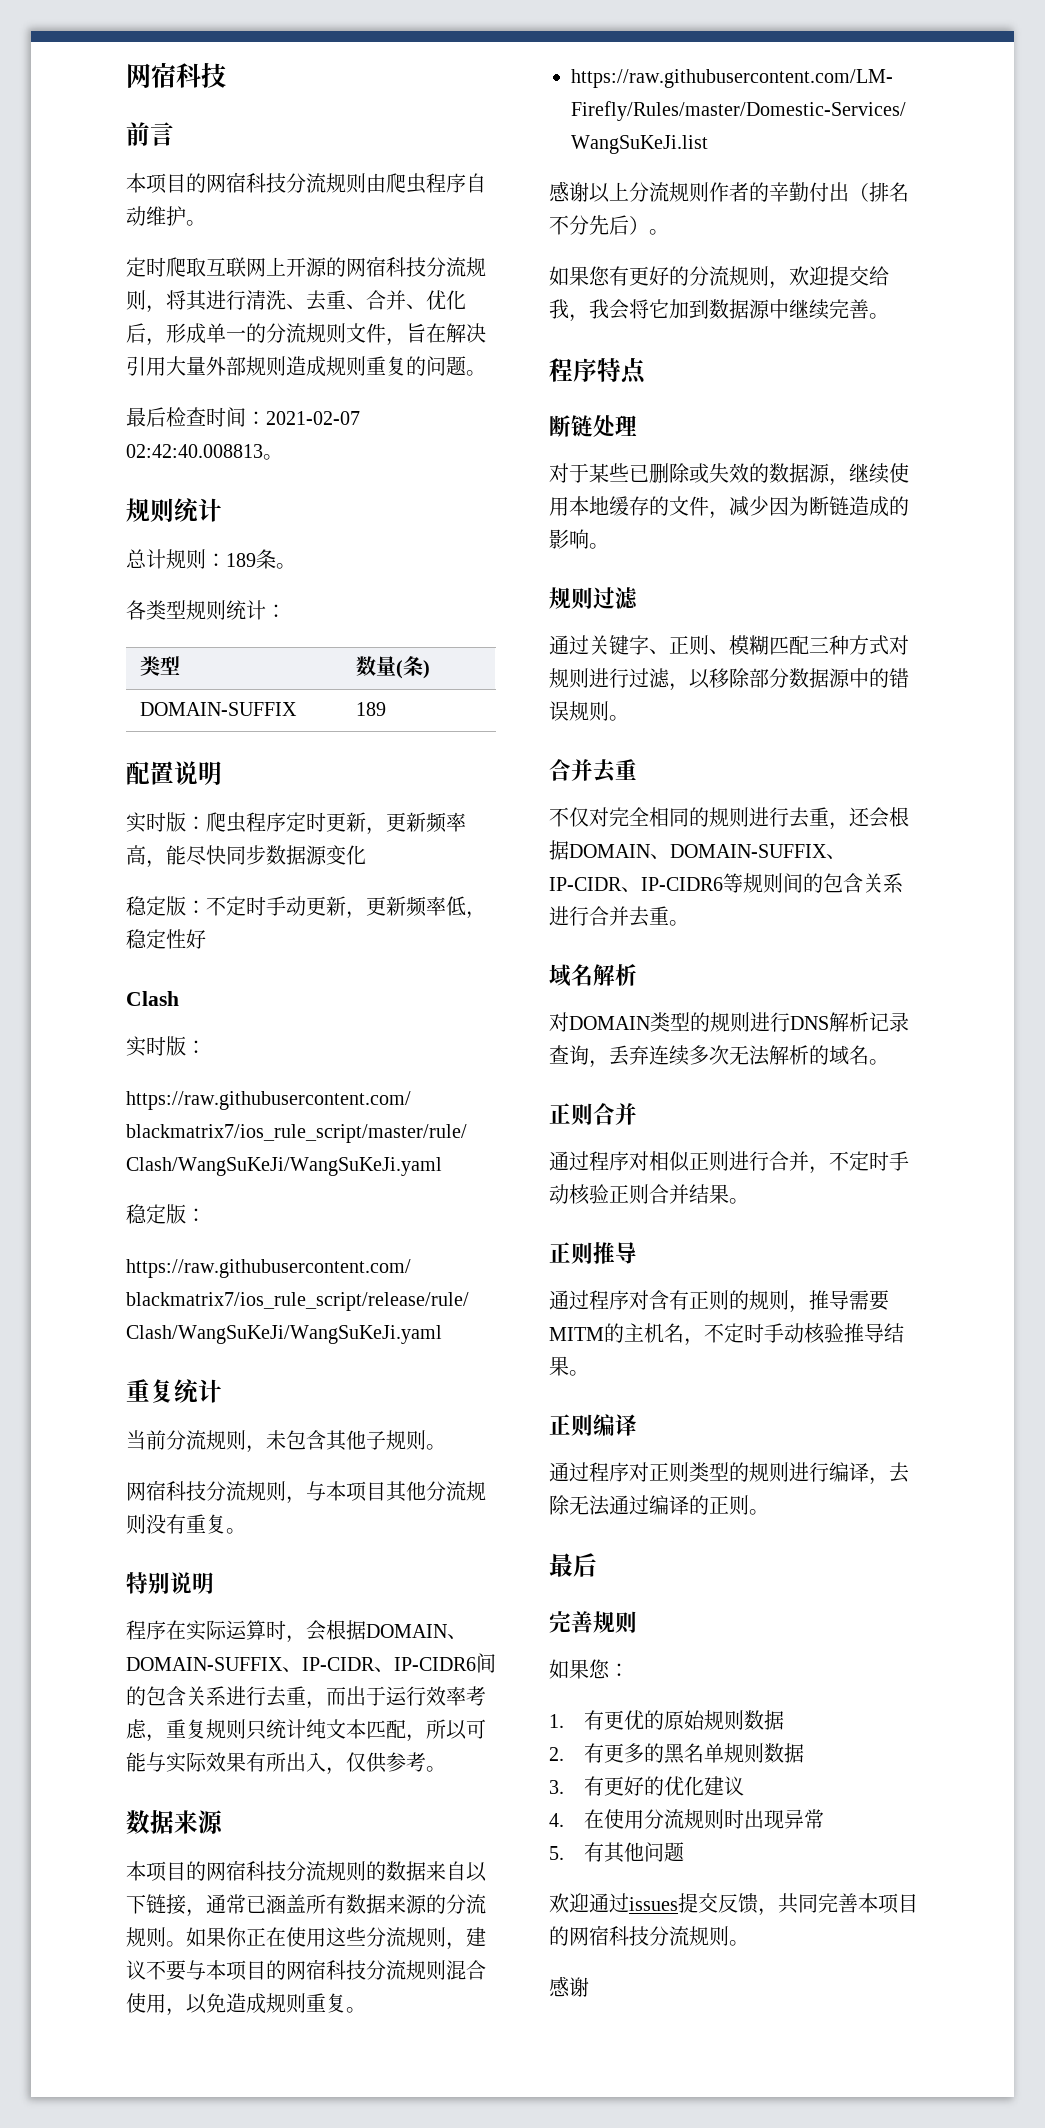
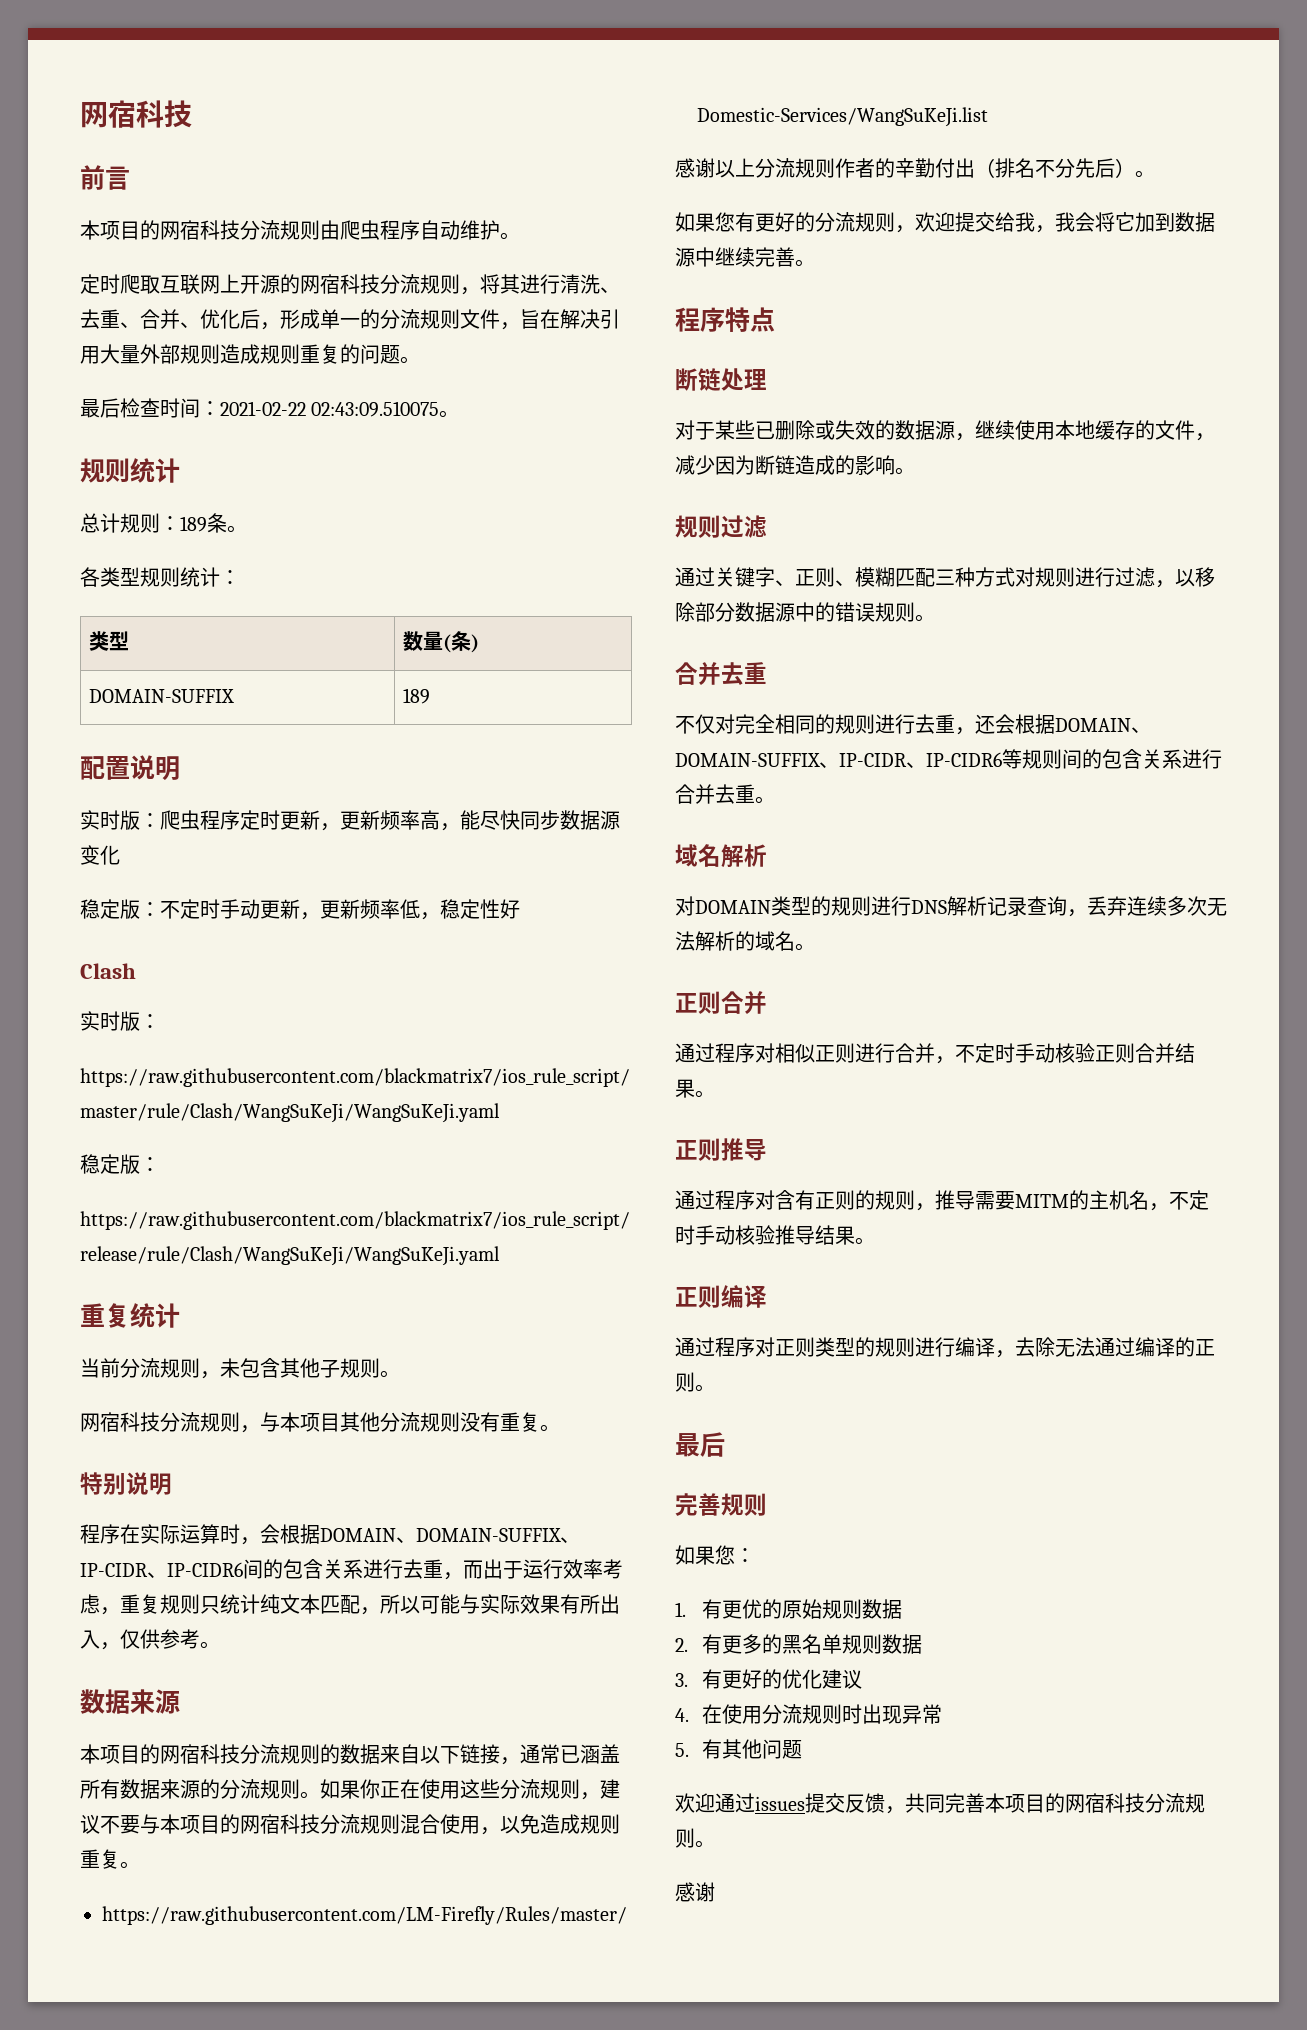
- 最后检查时间：2021-02-07 02:42:40.008813。
+ 最后检查时间：2021-02-22 02:43:09.510075。

